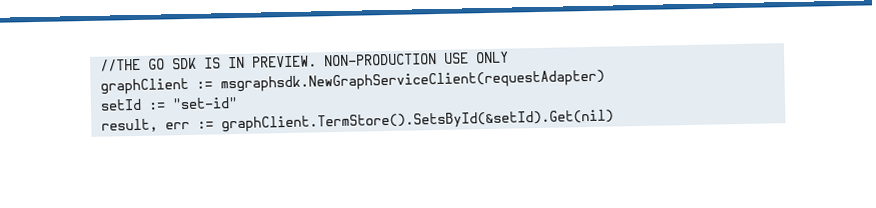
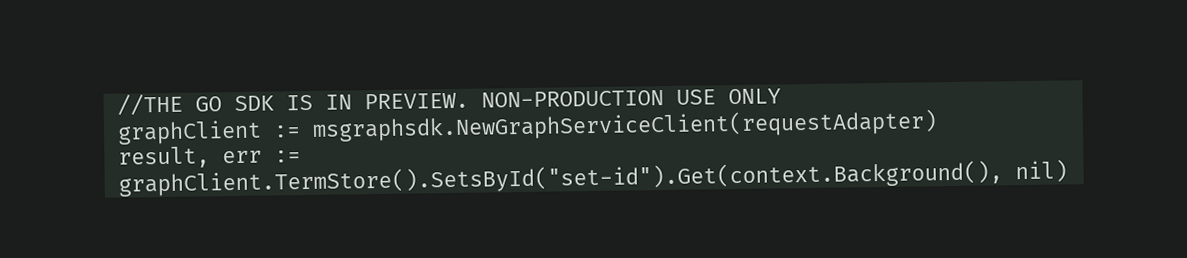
- setId := "set-id"
- result, err := graphClient.TermStore().SetsById(&setId).Get(nil)
+ result, err := graphClient.TermStore().SetsById("set-id").Get(context.Background(), nil)

